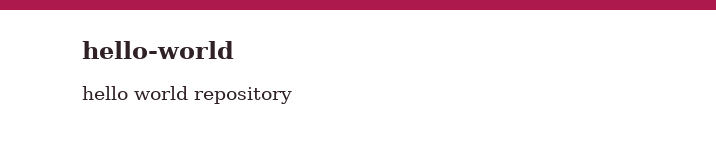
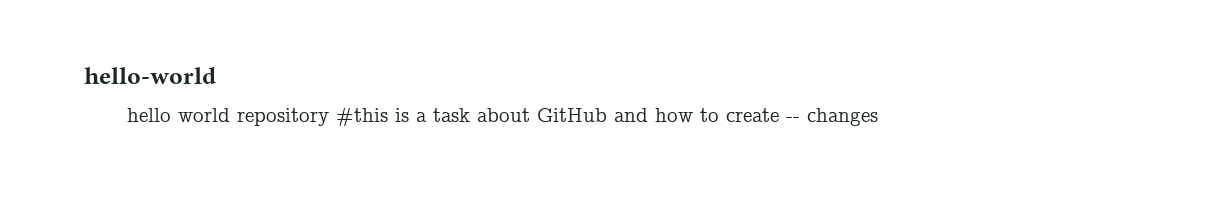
- hello world repository
+ hello world repository #this is a task about GitHub and how to create -- changes

